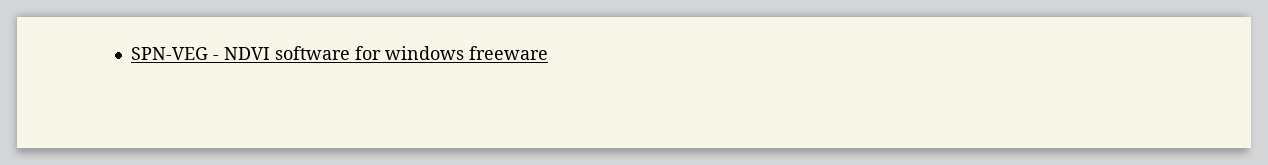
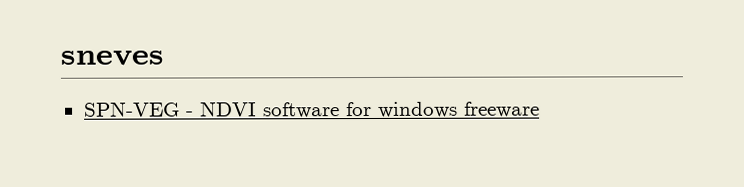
+ sneves

